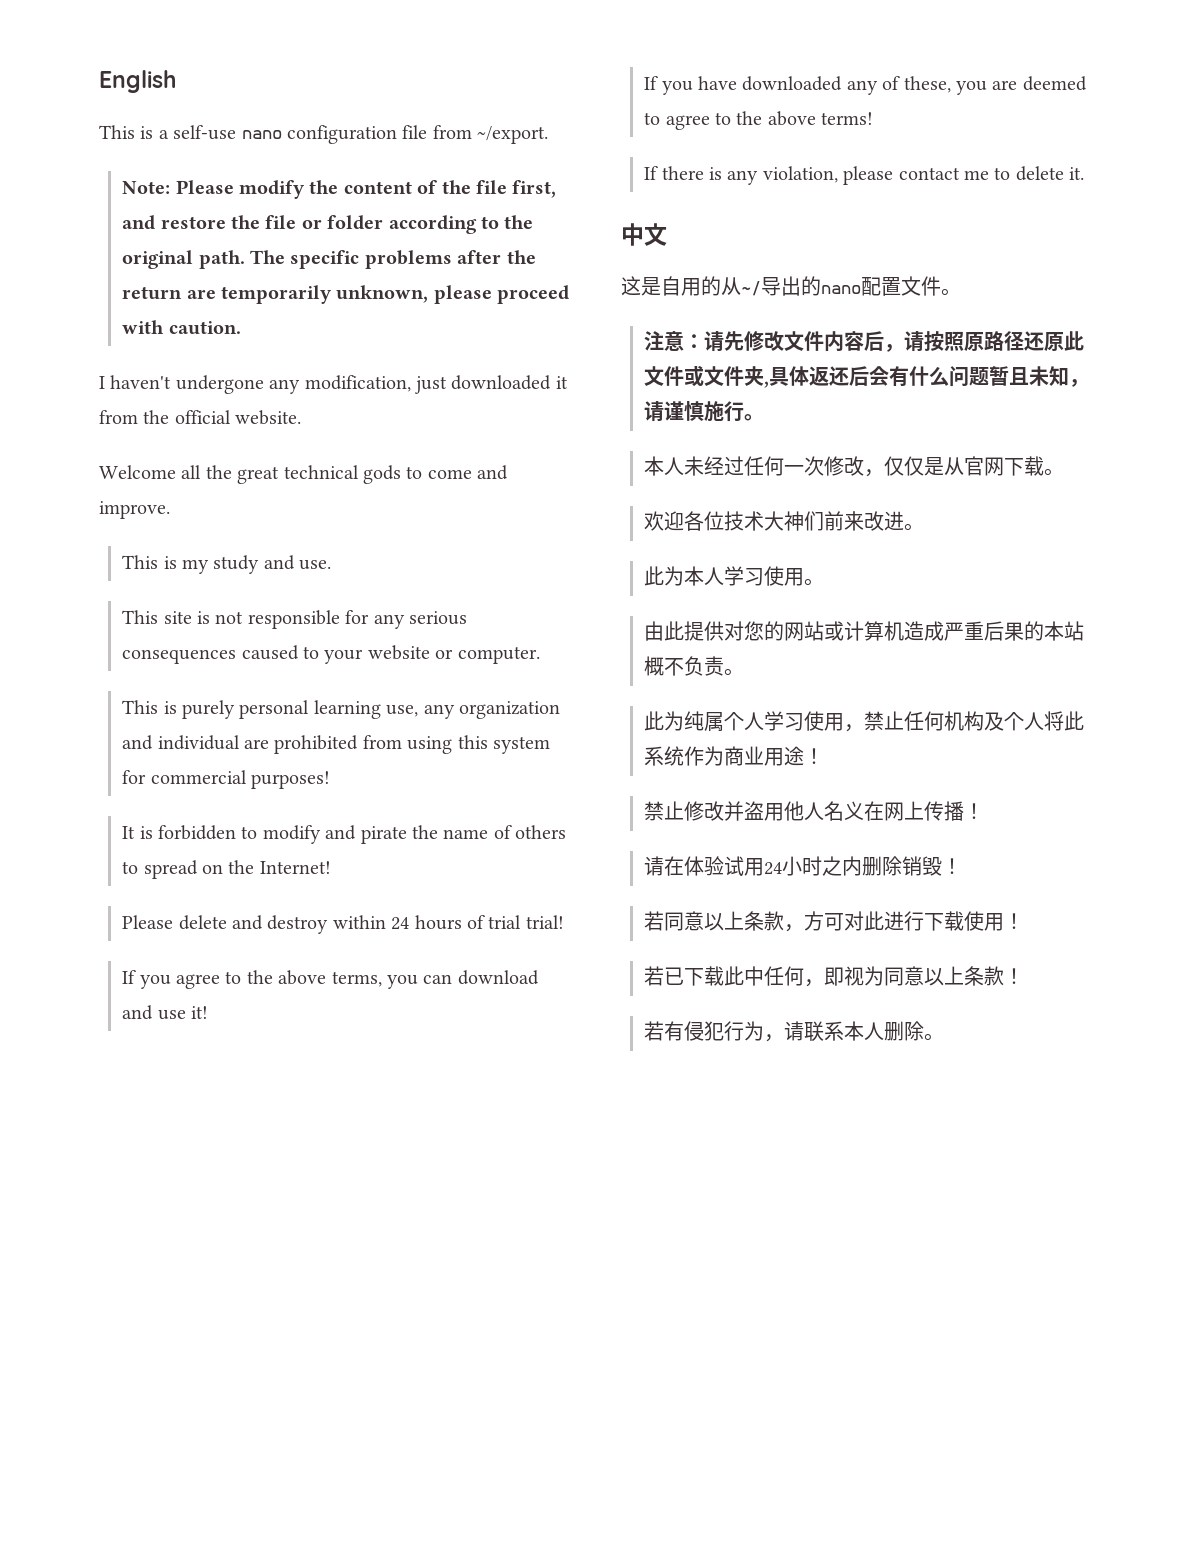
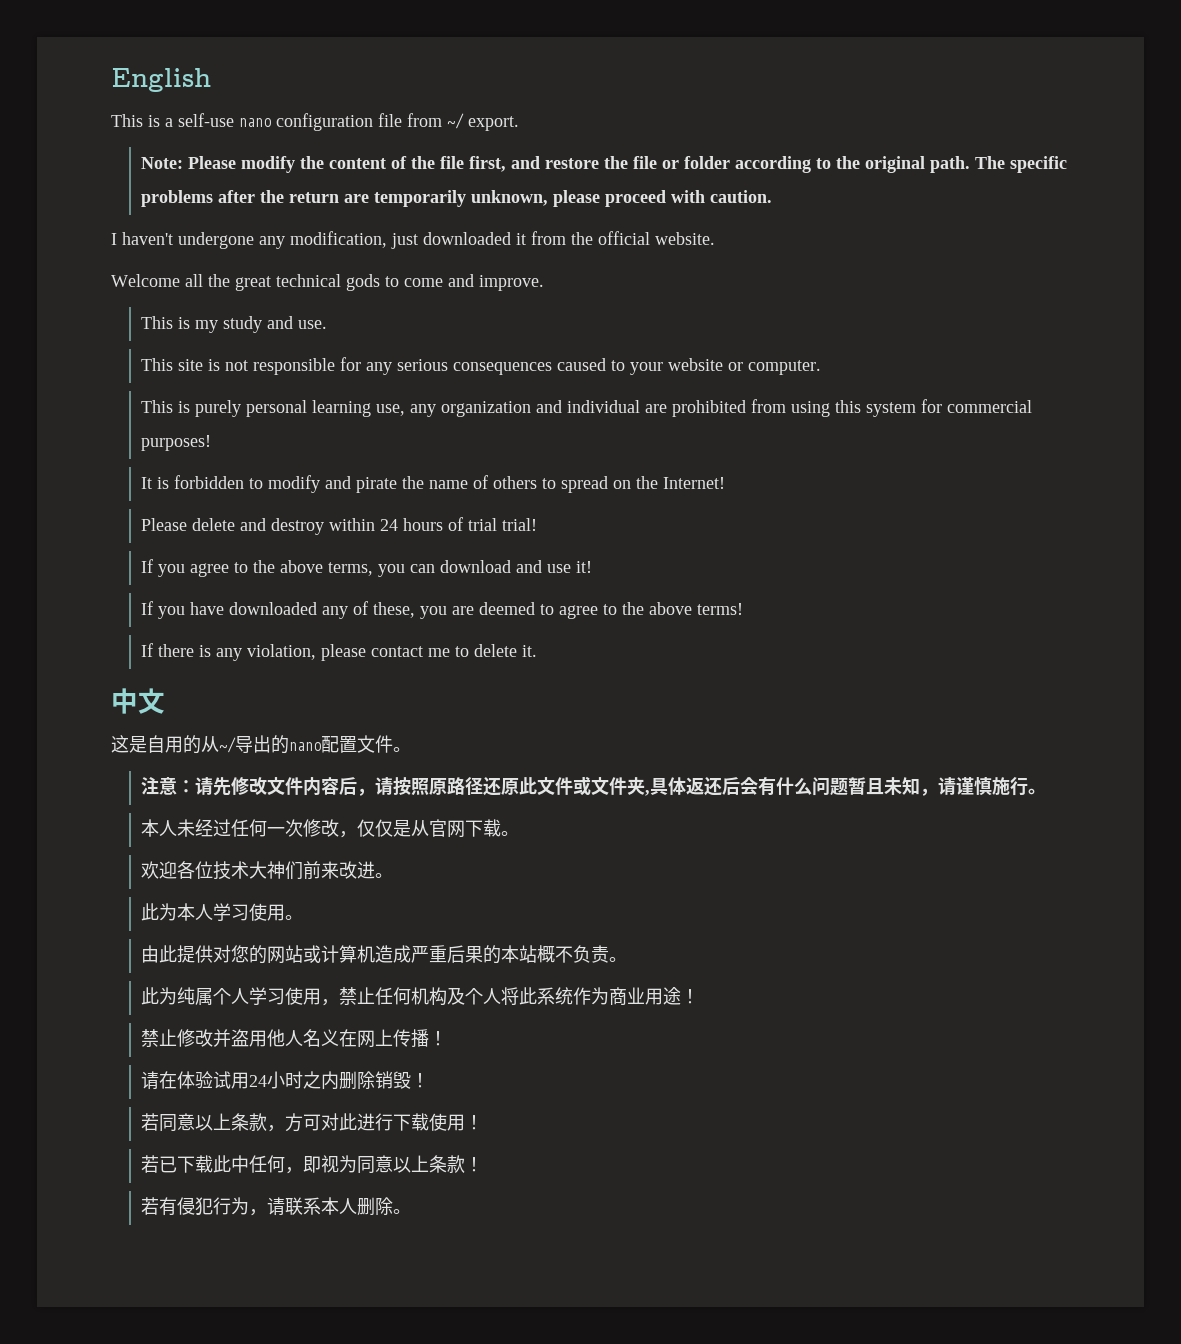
- This is a self-use nano configuration file from ~/export.
+ This is a self-use nano configuration file from ~/ export.

